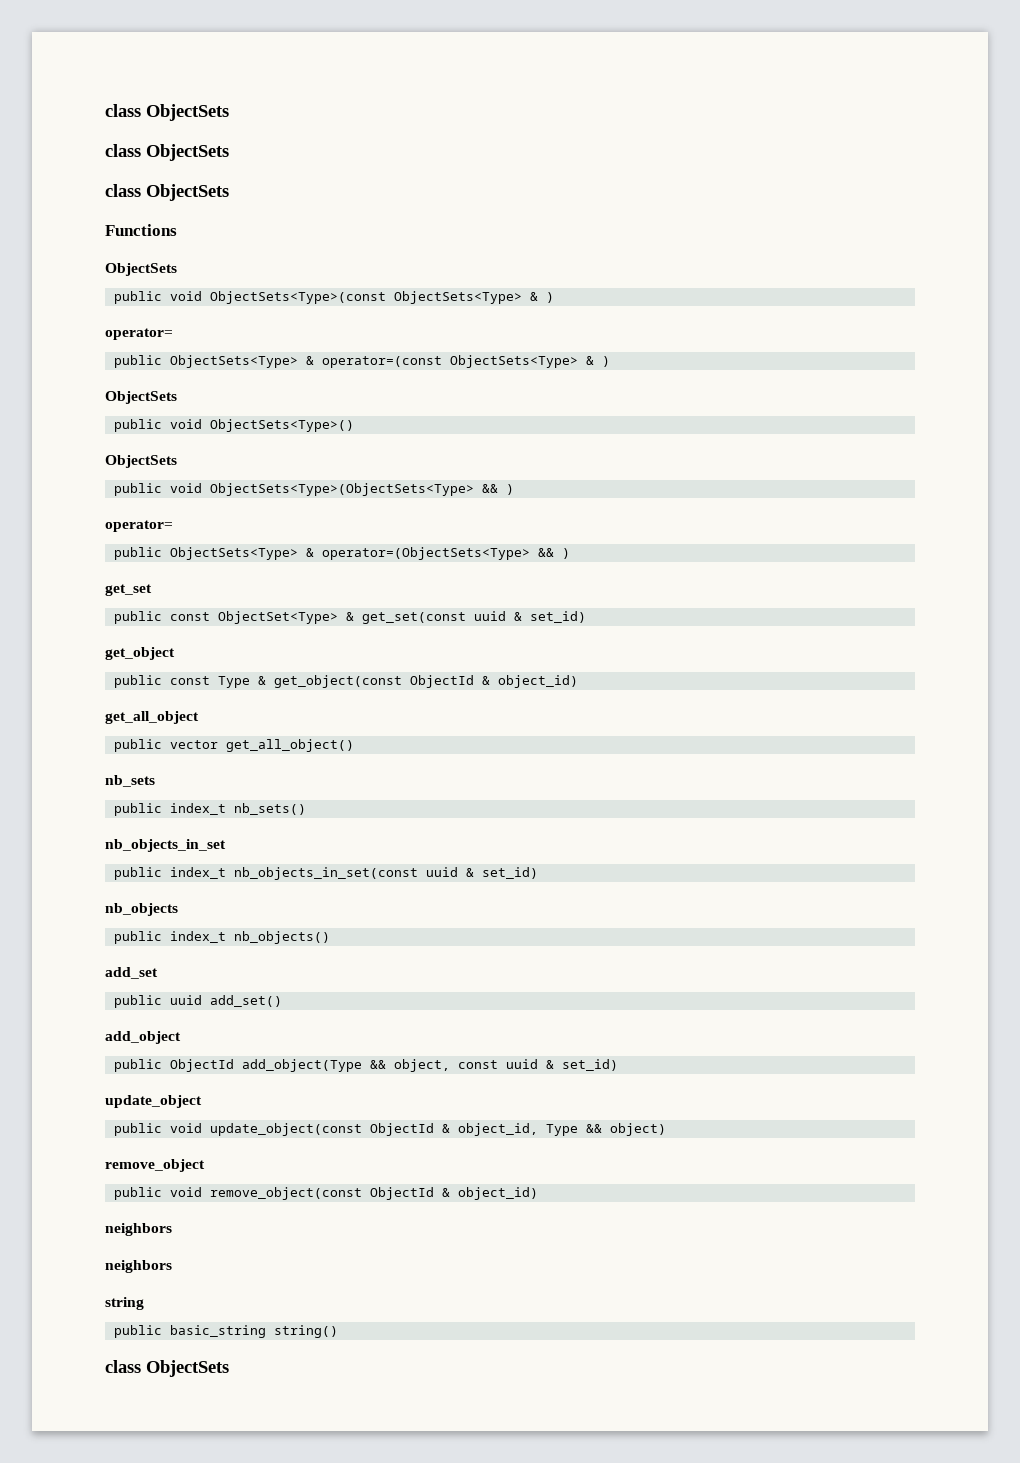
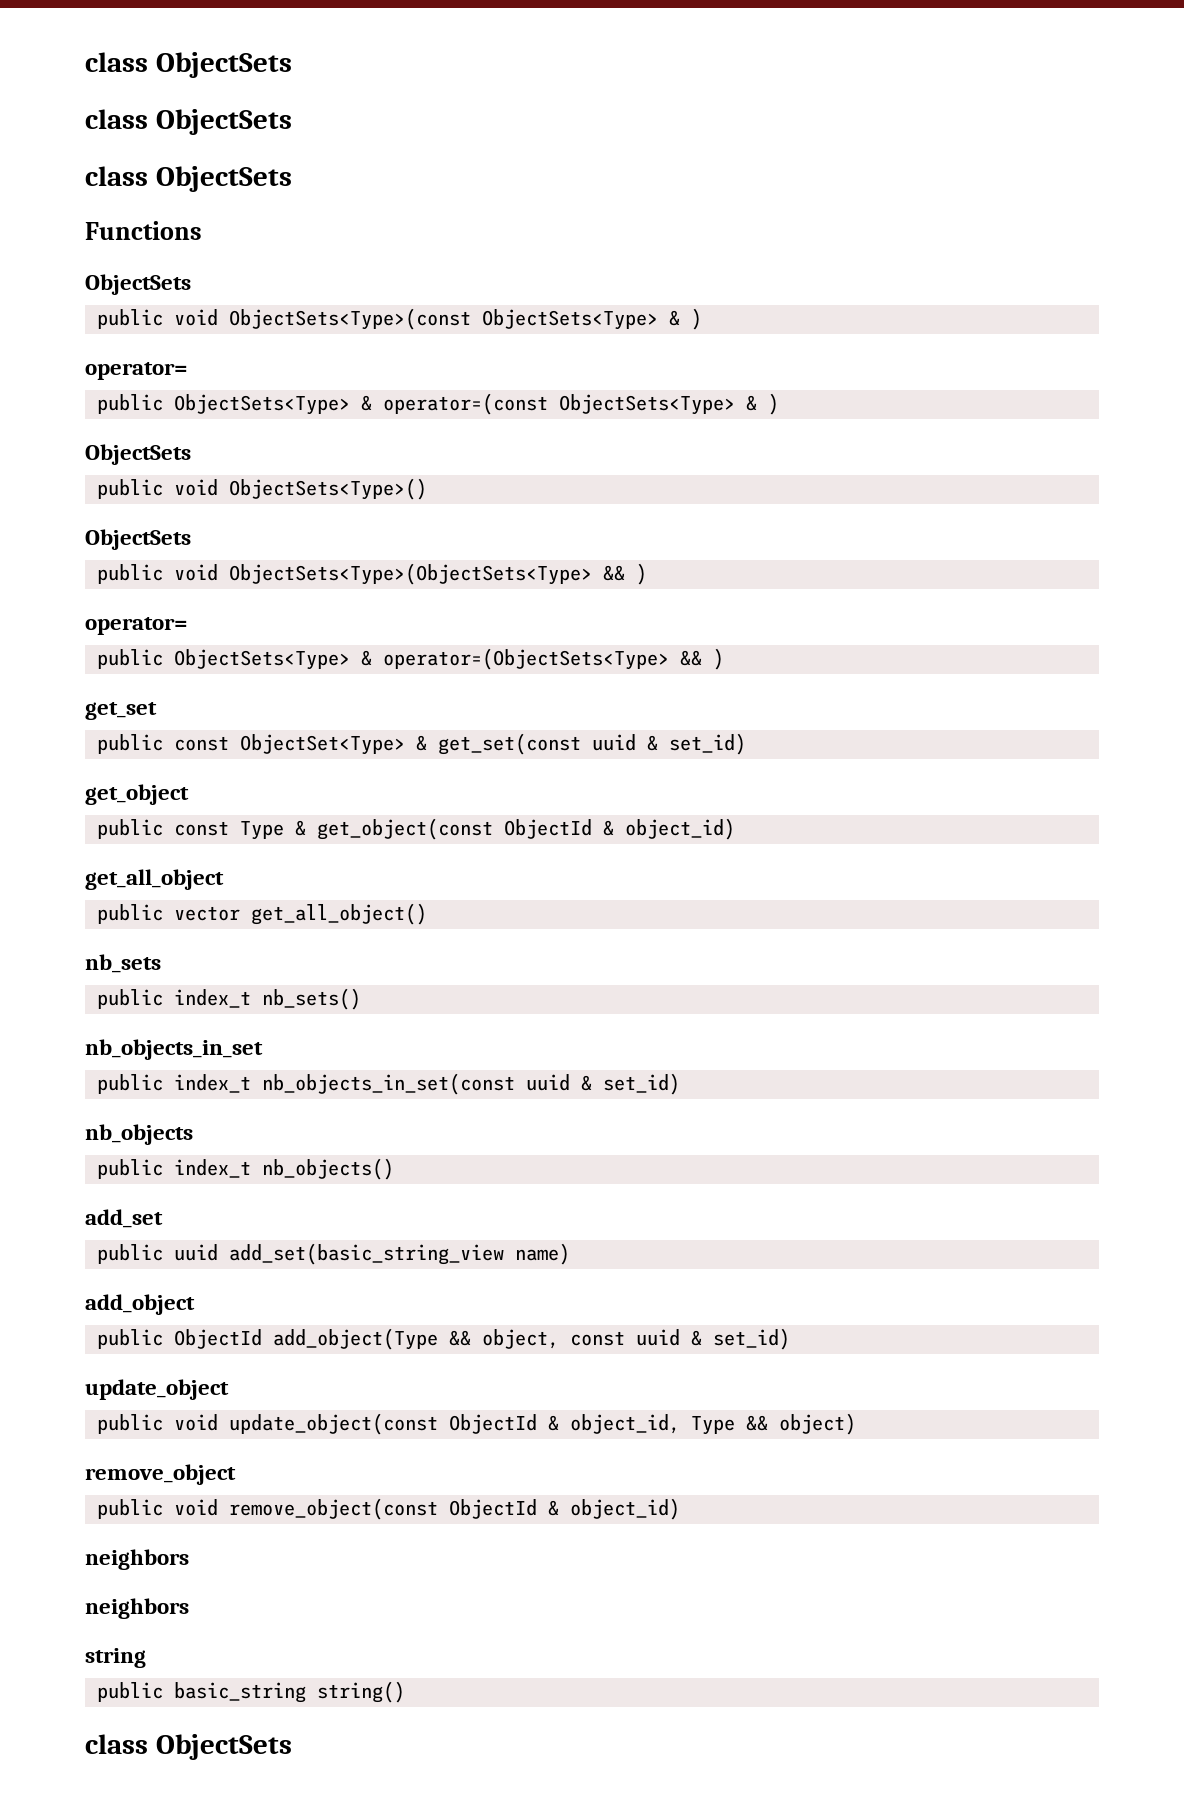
- public uuid add_set()
+ public uuid add_set(basic_string_view name)

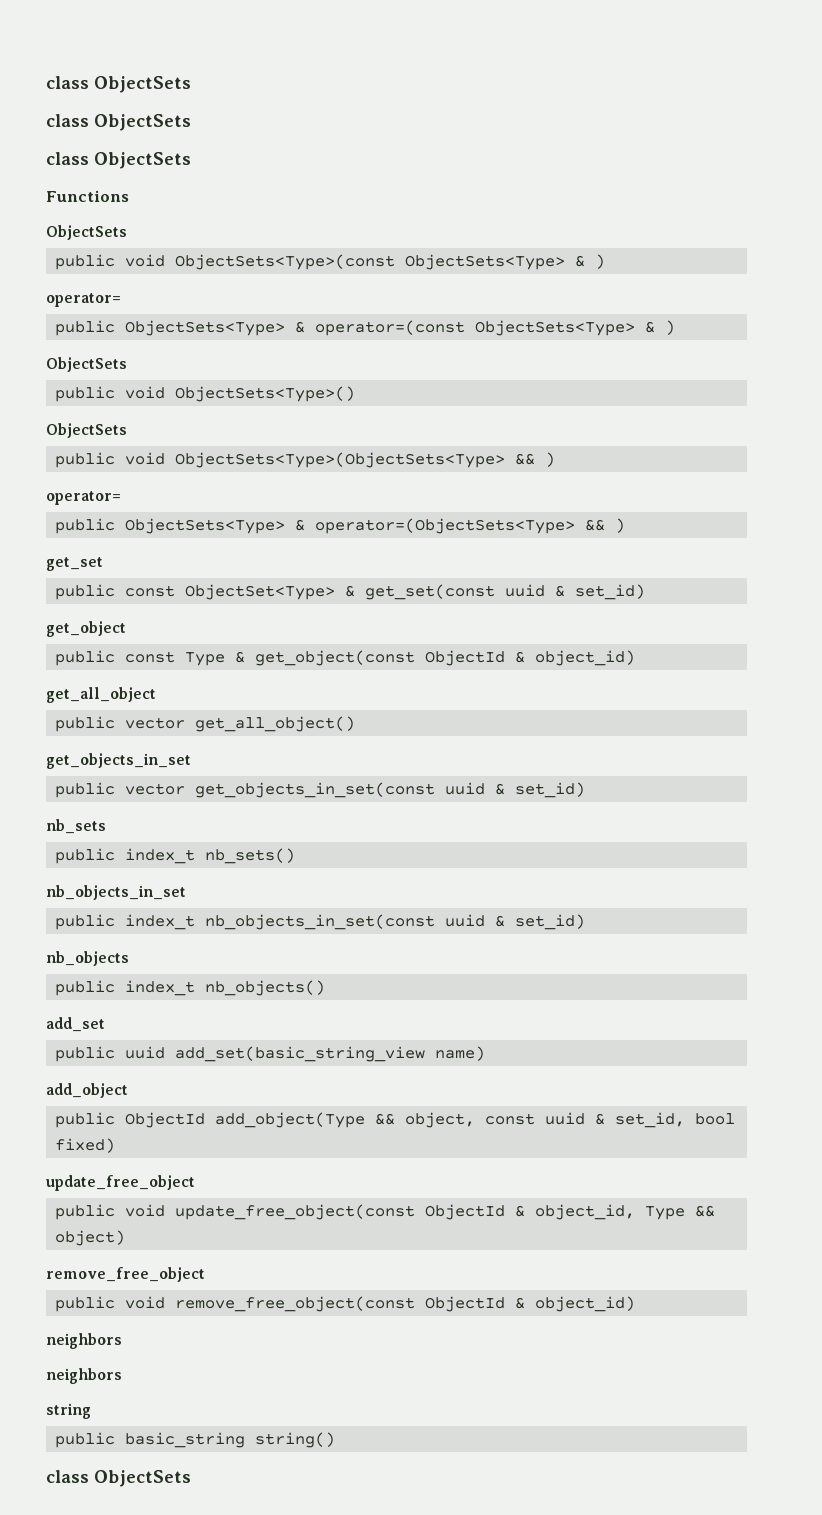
+ get_objects_in_set
+ public vector get_objects_in_set(const uuid & set_id)
- public ObjectId add_object(Type && object, const uuid & set_id)
- update_object
- public void update_object(const ObjectId & object_id, Type && object)
+ public ObjectId add_object(Type && object, const uuid & set_id, bool fixed)
+ update_free_object
+ public void update_free_object(const ObjectId & object_id, Type && object)
- remove_object
- public void remove_object(const ObjectId & object_id)
+ remove_free_object
+ public void remove_free_object(const ObjectId & object_id)

